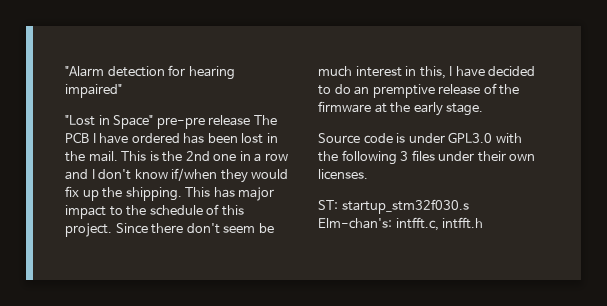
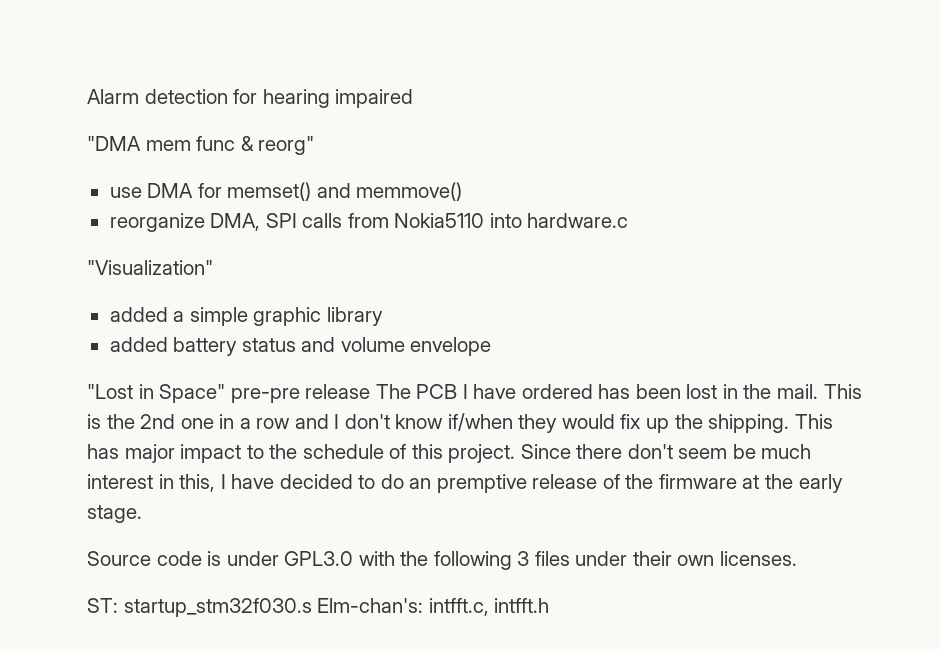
- "Alarm detection for hearing impaired"
+ Alarm detection for hearing impaired
+ "DMA mem func & reorg"
+ use DMA for memset() and memmove()
+ reorganize DMA, SPI calls from Nokia5110 into hardware.c
+ "Visualization"
+ added a simple graphic library
+ added battery status and volume envelope

